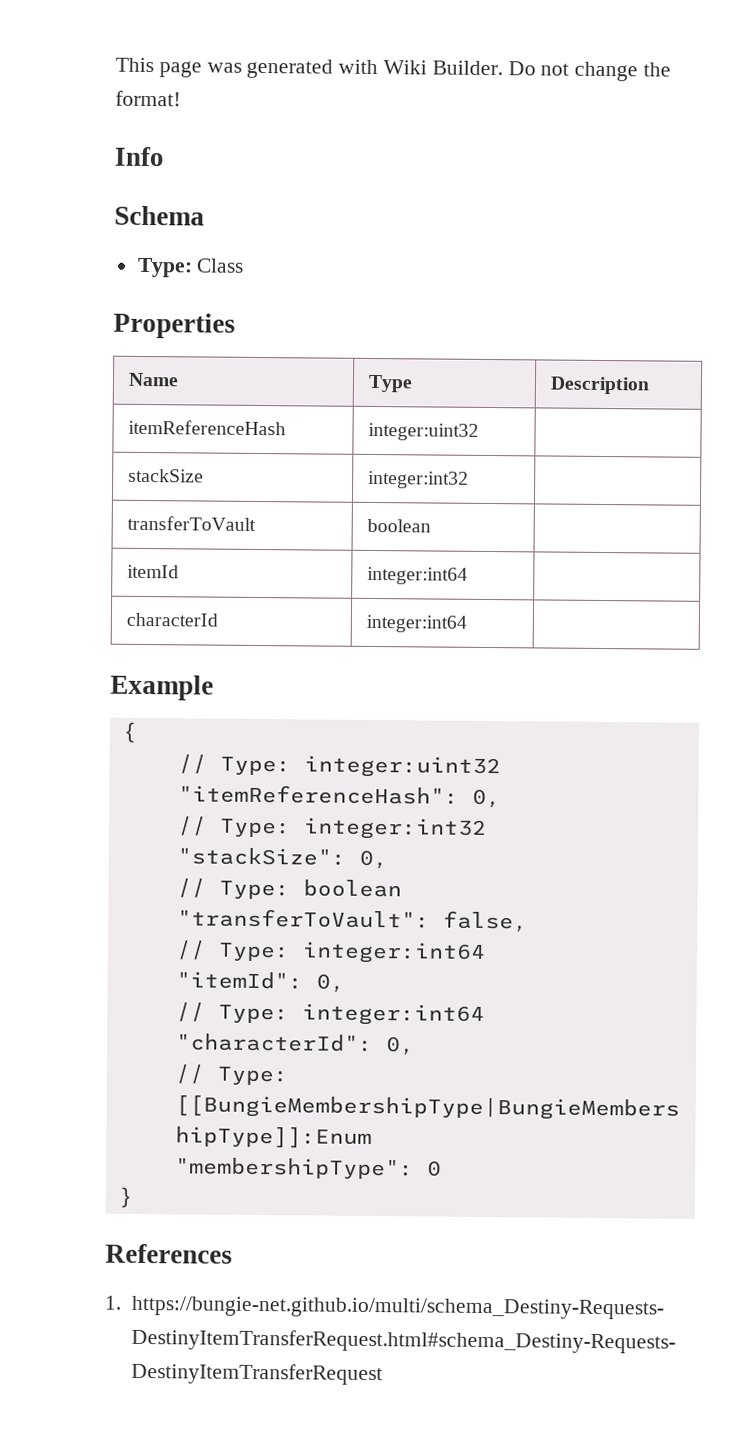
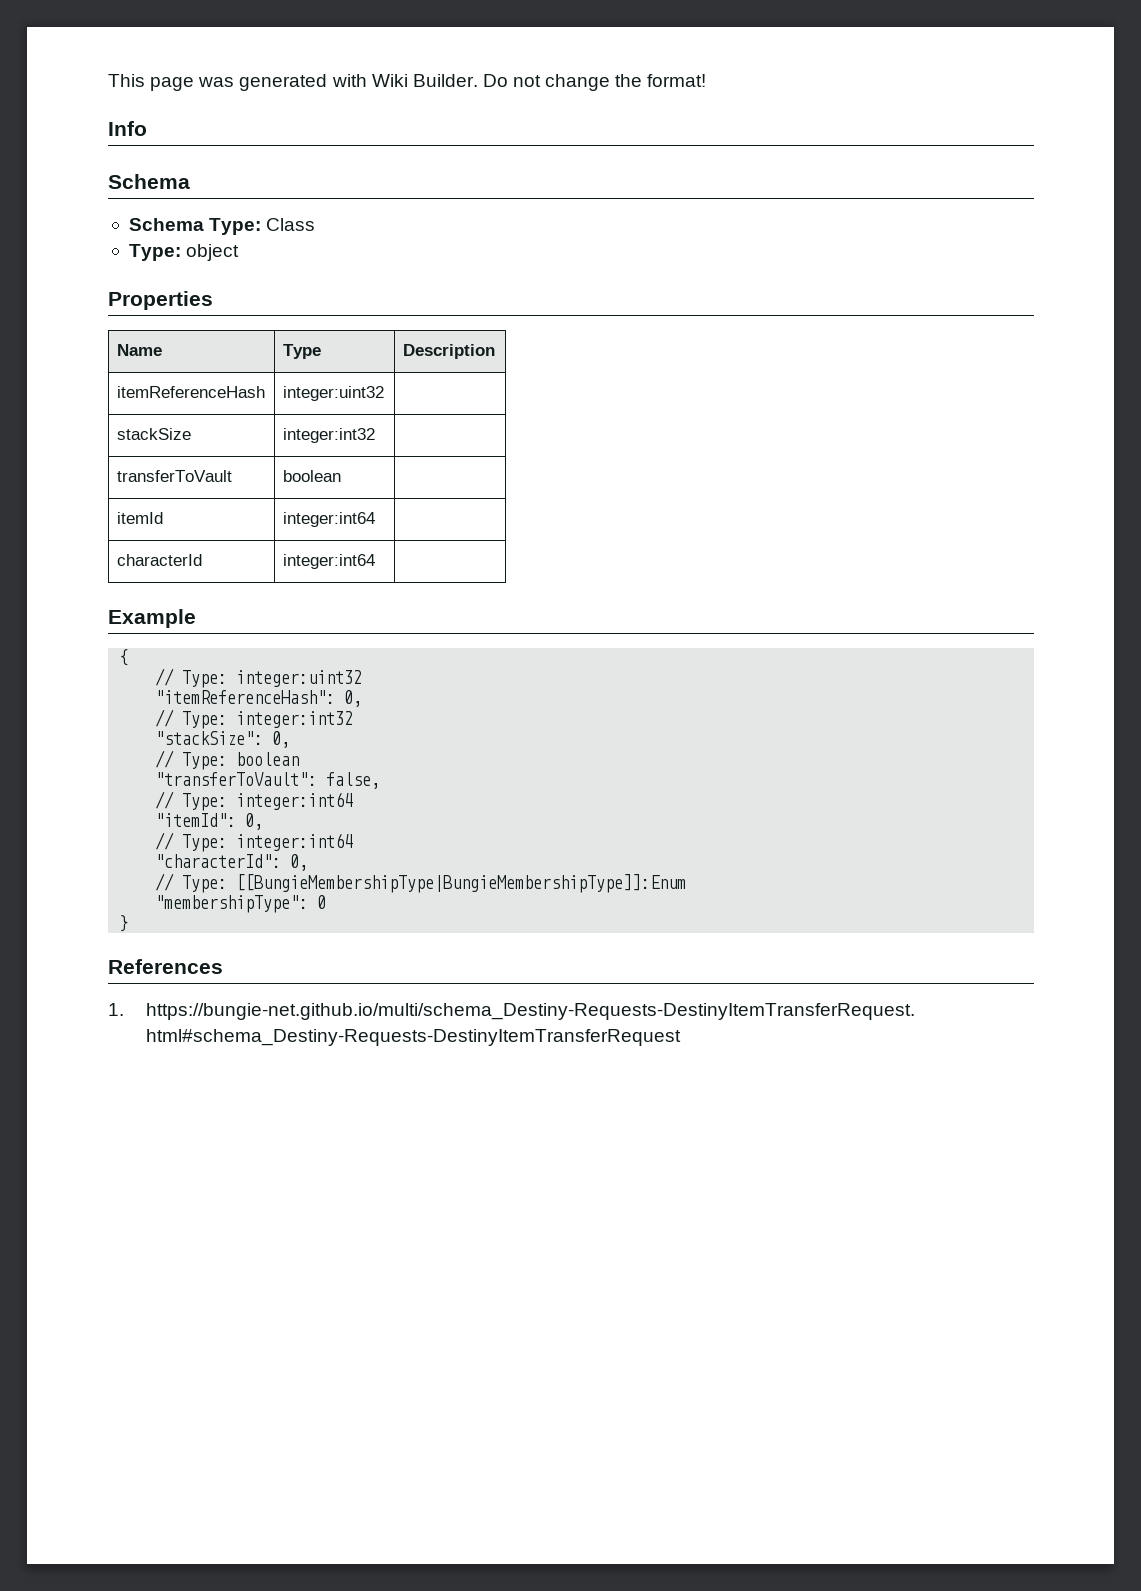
- Type: Class
+ Schema Type: Class
+ Type: object

